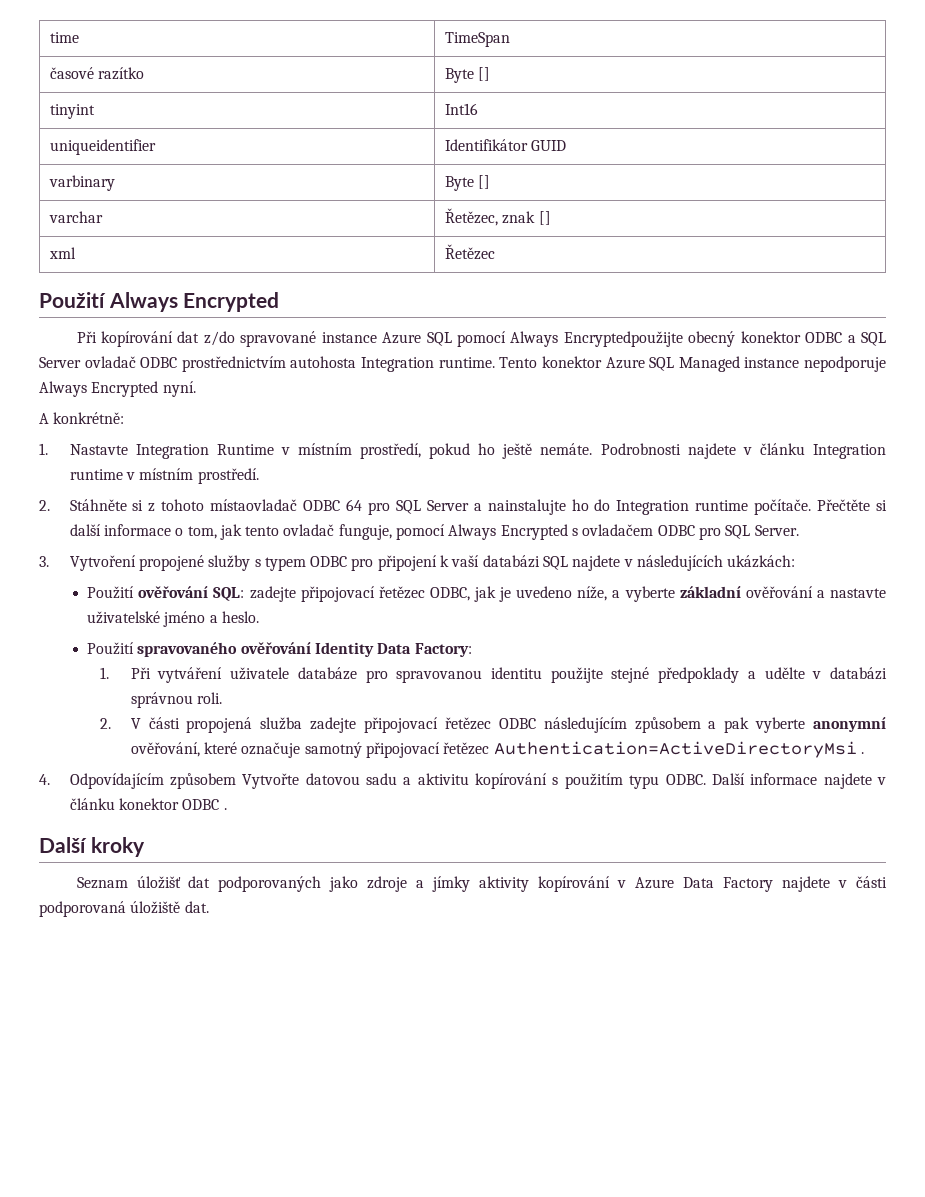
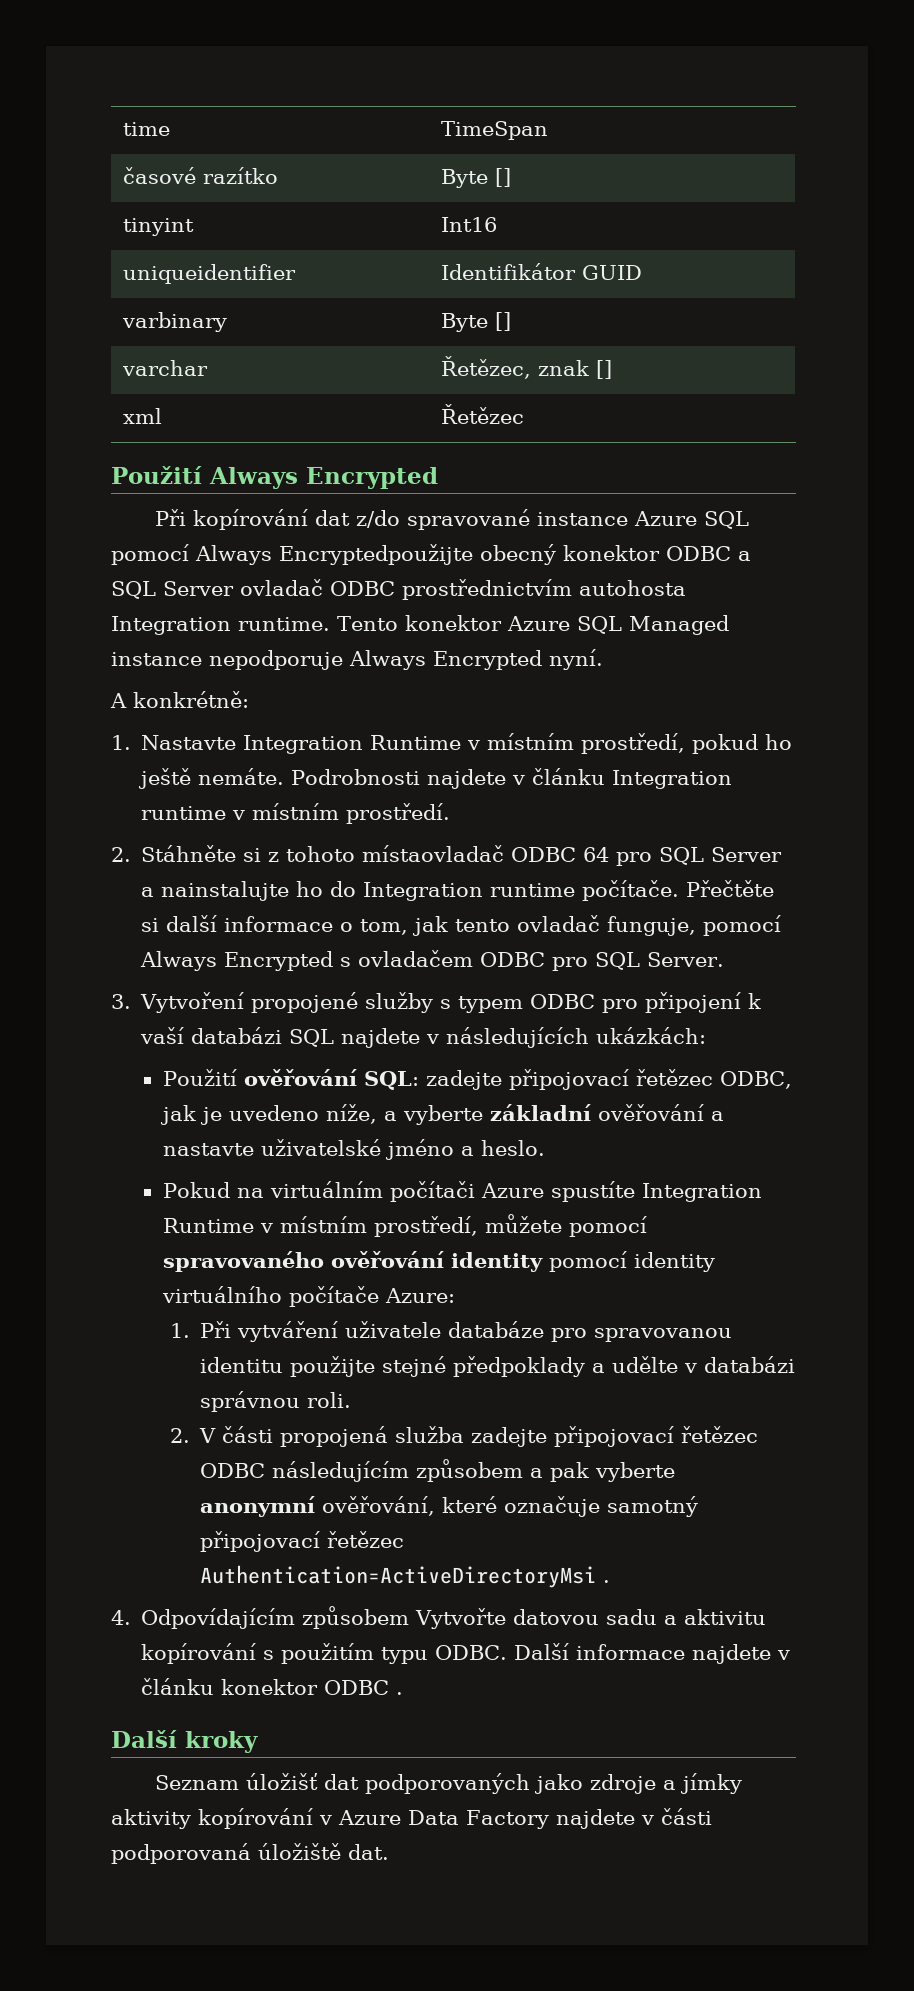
- Použití spravovaného ověřování Identity Data Factory:
+ Pokud na virtuálním počítači Azure spustíte Integration Runtime v místním prostředí, můžete pomocí spravovaného ověřování identity pomocí identity virtuálního počítače Azure:

